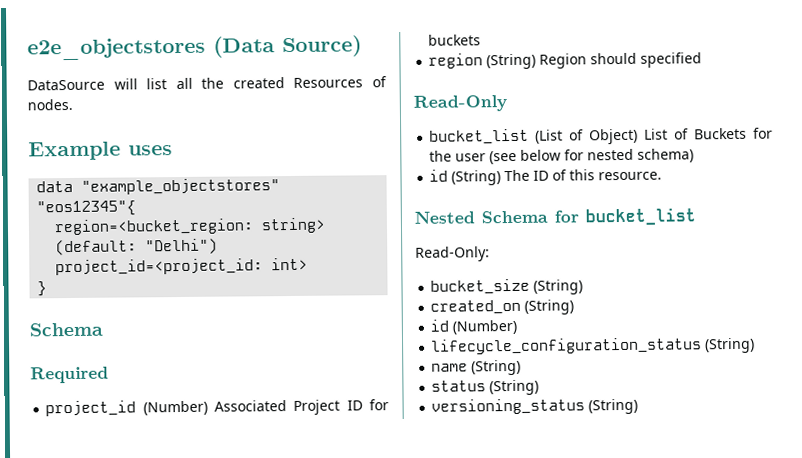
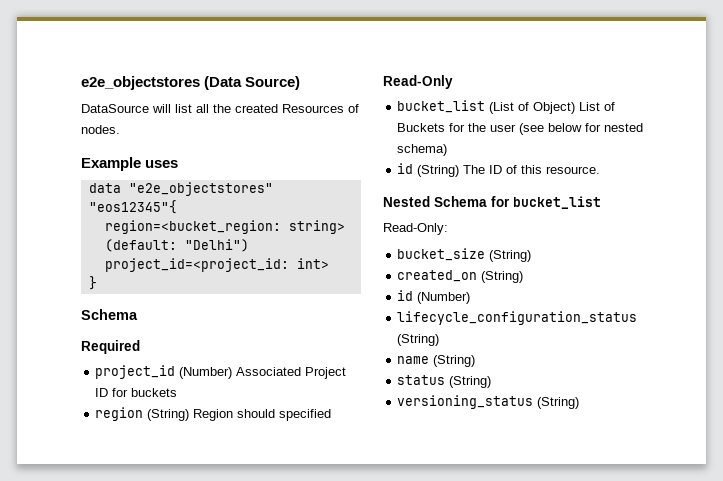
- data "example_objectstores" "eos12345"{
+ data "e2e_objectstores" "eos12345"{

